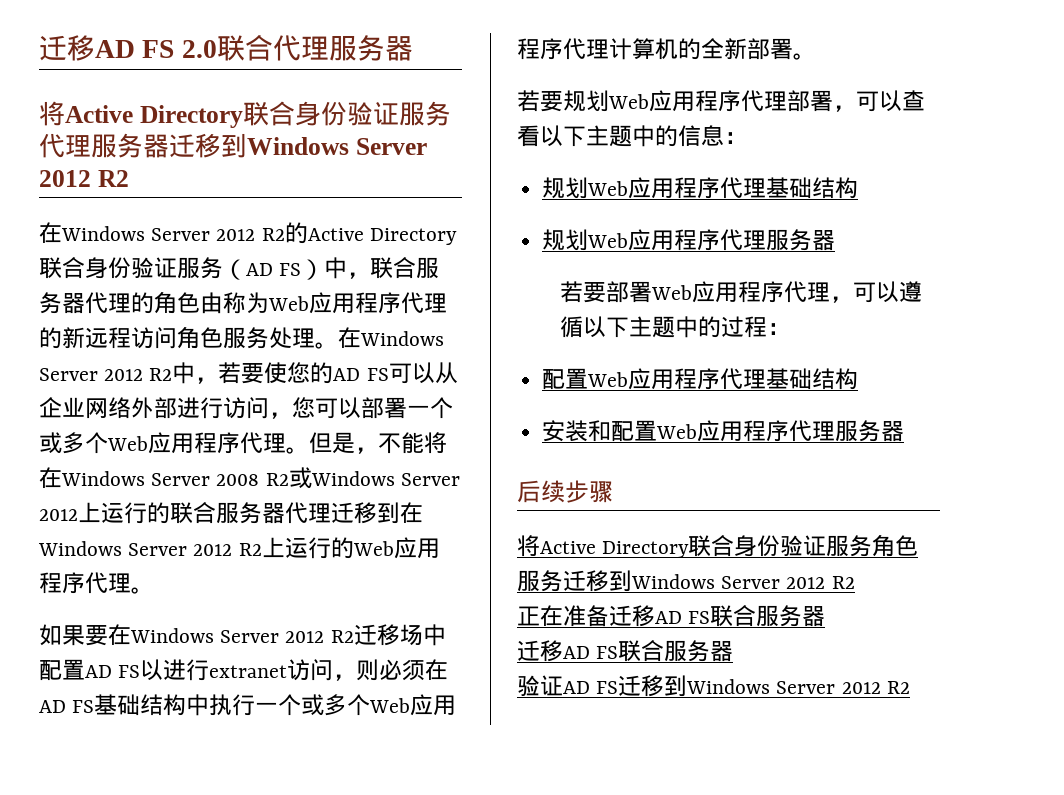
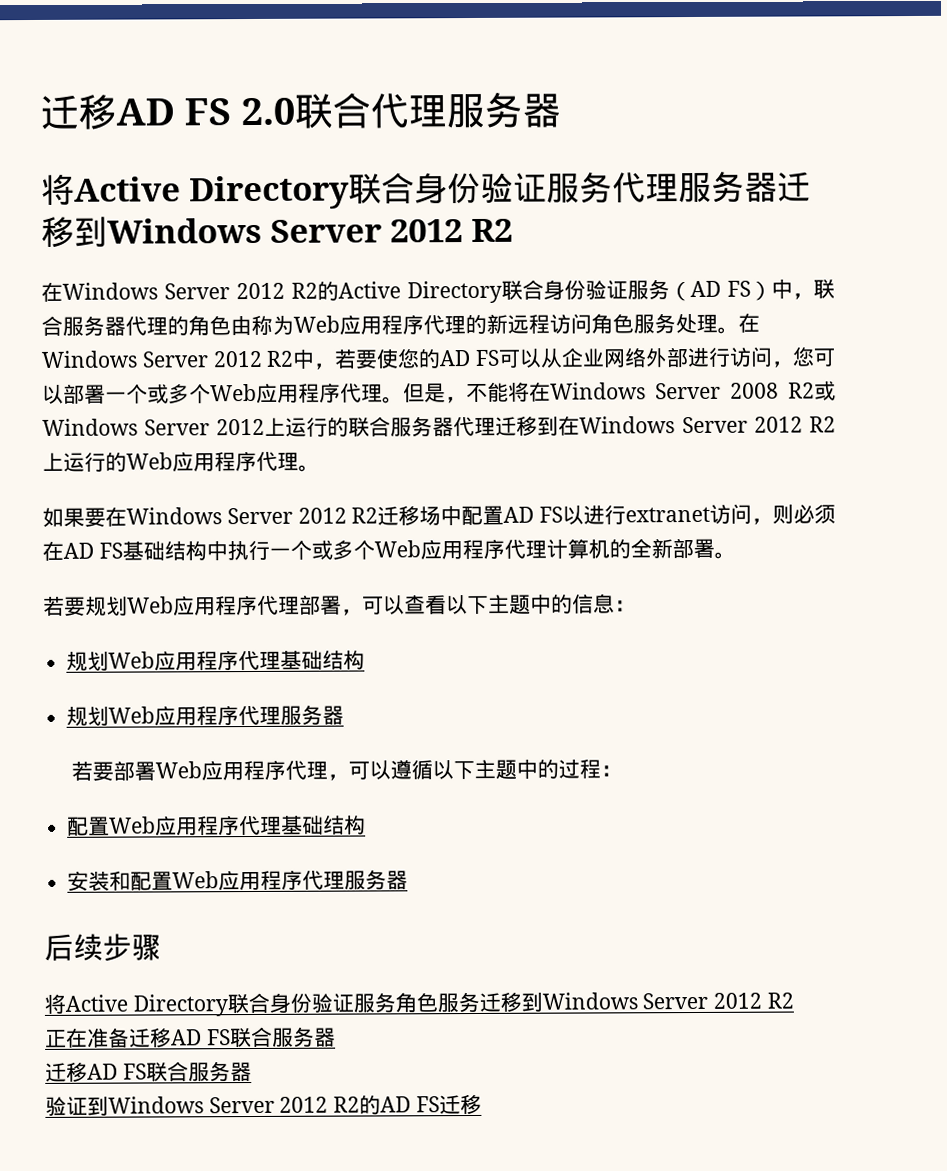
- 验证AD FS迁移到Windows Server 2012 R2
+ 验证到Windows Server 2012 R2的AD FS迁移

